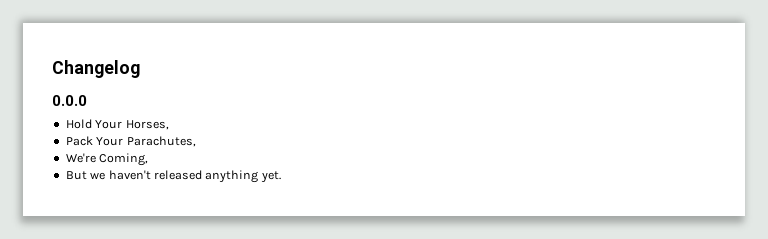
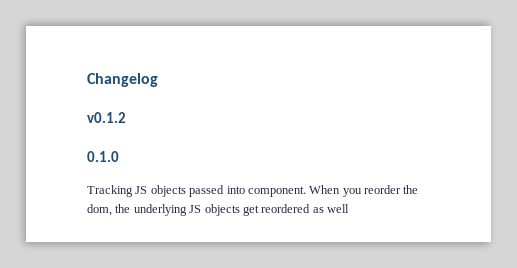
- 0.0.0
- Hold Your Horses,
- Pack Your Parachutes,
- We're Coming,
- But we haven't released anything yet.
+ v0.1.2
+ 0.1.0
+ Tracking JS objects passed into component. When you reorder the dom, the underlying JS objects get reordered as well

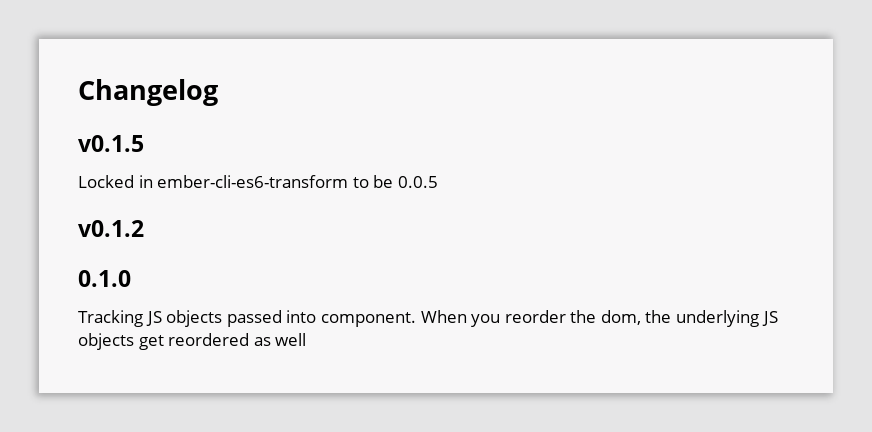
+ v0.1.5
+ Locked in ember-cli-es6-transform to be 0.0.5

